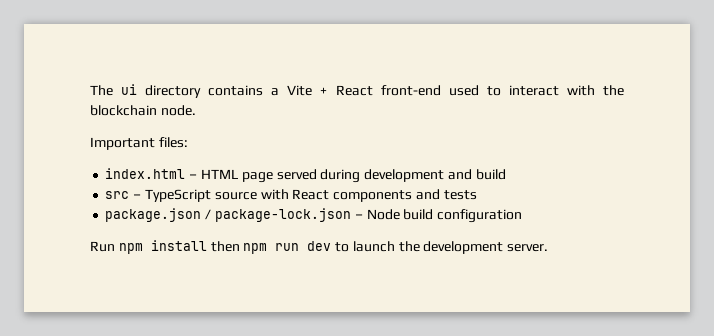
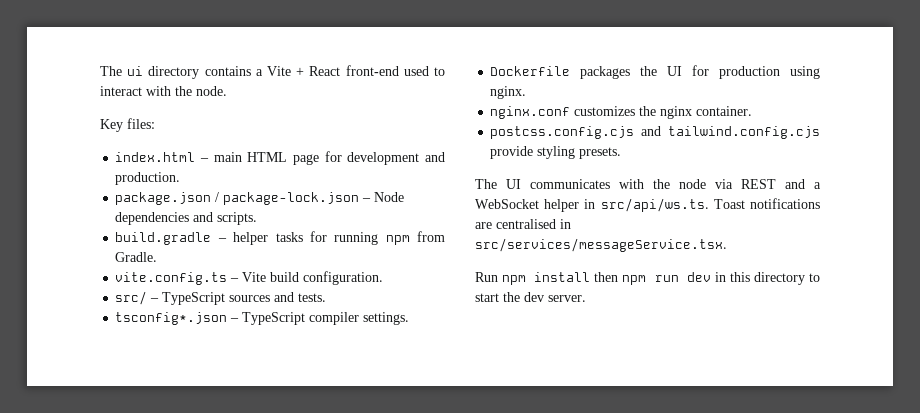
- The ui directory contains a Vite + React front-end used to interact with the blockchain node.
+ The ui directory contains a Vite + React front-end used to interact with the node.
- Important files:
+ Key files:
- index.html – HTML page served during development and build
- src – TypeScript source with React components and tests
+ index.html – main HTML page for development and production.
- package.json / package-lock.json – Node build configuration
+ package.json / package-lock.json – Node dependencies and scripts.
+ build.gradle – helper tasks for running npm from Gradle.
+ vite.config.ts – Vite build configuration.
+ src/ – TypeScript sources and tests.
+ tsconfig*.json – TypeScript compiler settings.
+ Dockerfile packages the UI for production using nginx.
+ nginx.conf customizes the nginx container.
+ postcss.config.cjs and tailwind.config.cjs provide styling presets.
+ The UI communicates with the node via REST and a WebSocket helper in src/api/ws.ts. Toast notifications are centralised in src/services/messageService.tsx.
- Run npm install then npm run dev to launch the development server.
+ Run npm install then npm run dev in this directory to start the dev server.

